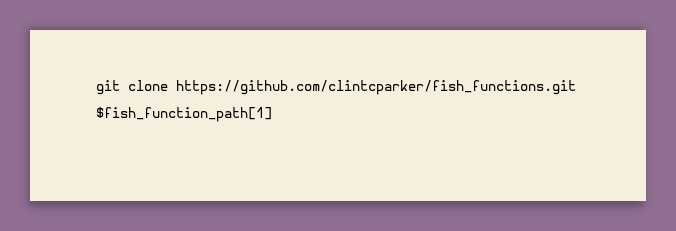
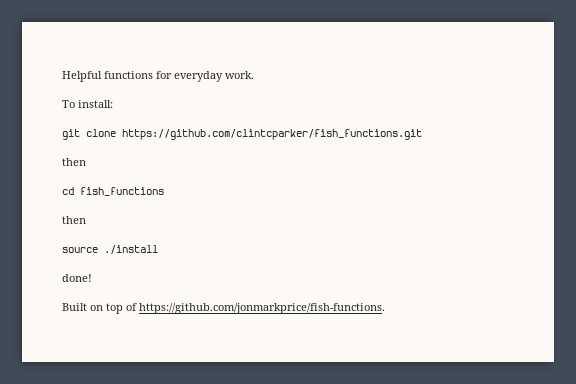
- git clone https://github.com/clintcparker/fish_functions.git $fish_function_path[1]
+ Helpful functions for everyday work.
+ To install:
+ git clone https://github.com/clintcparker/fish_functions.git
+ then
+ cd fish_functions
+ then
+ source ./install
+ done!
+ Built on top of https://github.com/jonmarkprice/fish-functions.

